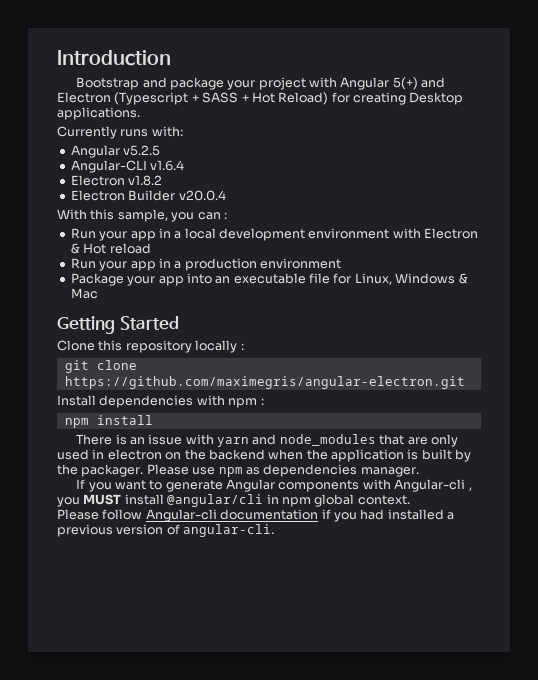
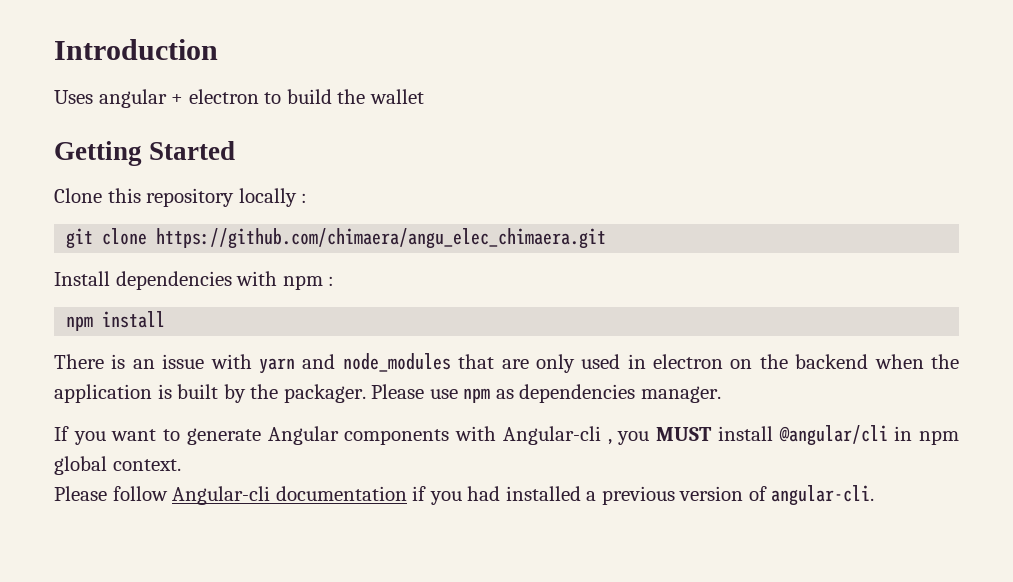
- Bootstrap and package your project with Angular 5(+) and Electron (Typescript + SASS + Hot Reload) for creating Desktop applications.
- Currently runs with:
- Angular v5.2.5
- Angular-CLI v1.6.4
- Electron v1.8.2
- Electron Builder v20.0.4
- With this sample, you can :
- Run your app in a local development environment with Electron & Hot reload
- Run your app in a production environment
- Package your app into an executable file for Linux, Windows & Mac
+ Uses angular + electron to build the wallet
- git clone https://github.com/maximegris/angular-electron.git
+ git clone https://github.com/chimaera/angu_elec_chimaera.git

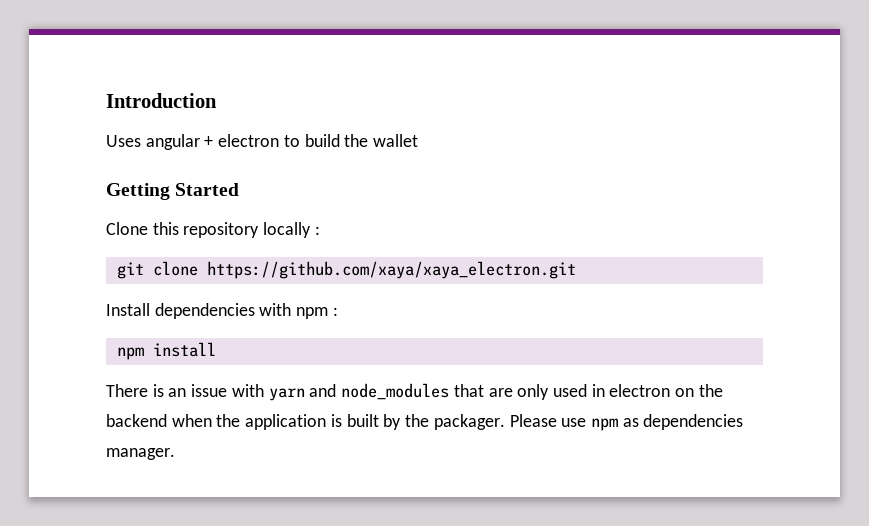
- git clone https://github.com/chimaera/angu_elec_chimaera.git
+ git clone https://github.com/xaya/xaya_electron.git
- If you want to generate Angular components with Angular-cli , you MUST install @angular/cli in npm global context.
- Please follow Angular-cli documentation if you had installed a previous version of angular-cli.

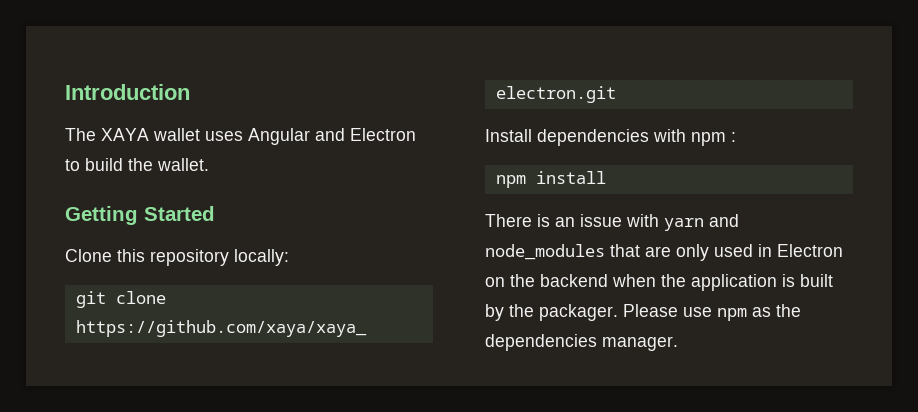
- Uses angular + electron to build the wallet
+ The XAYA wallet uses Angular and Electron to build the wallet.
- Clone this repository locally :
+ Clone this repository locally:
- There is an issue with yarn and node_modules that are only used in electron on the backend when the application is built by the packager.
+ There is an issue with yarn and node_modules that are only used in Electron on the backend when the application is built by the packager.
- Please use npm as dependencies manager.
+ Please use npm as the dependencies manager.

